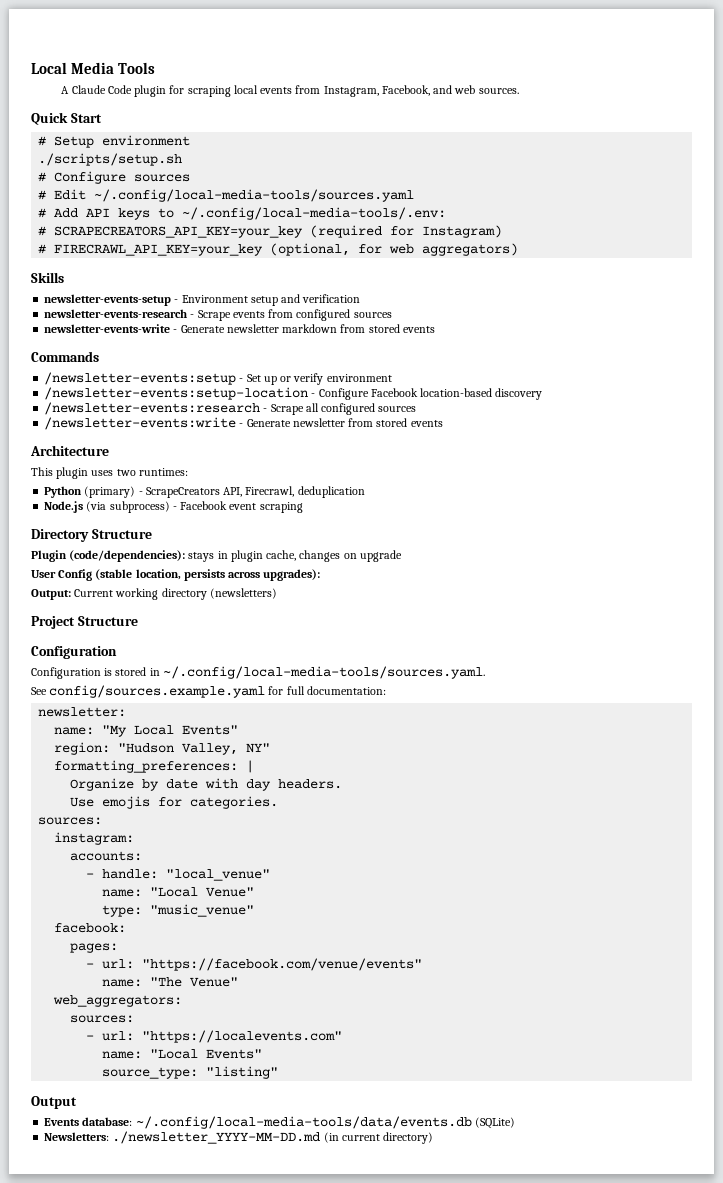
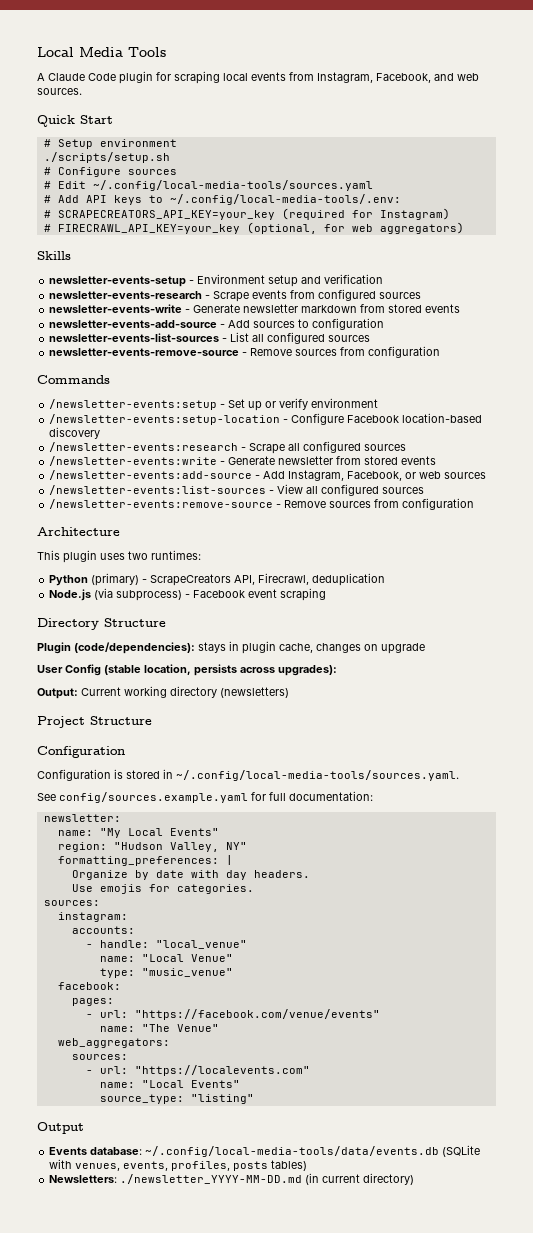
+ newsletter-events-add-source - Add sources to configuration
+ newsletter-events-list-sources - List all configured sources
+ newsletter-events-remove-source - Remove sources from configuration
+ /newsletter-events:add-source - Add Instagram, Facebook, or web sources
+ /newsletter-events:list-sources - View all configured sources
+ /newsletter-events:remove-source - Remove sources from configuration
- Events database: ~/.config/local-media-tools/data/events.db (SQLite)
+ Events database: ~/.config/local-media-tools/data/events.db (SQLite with venues, events, profiles, posts tables)

